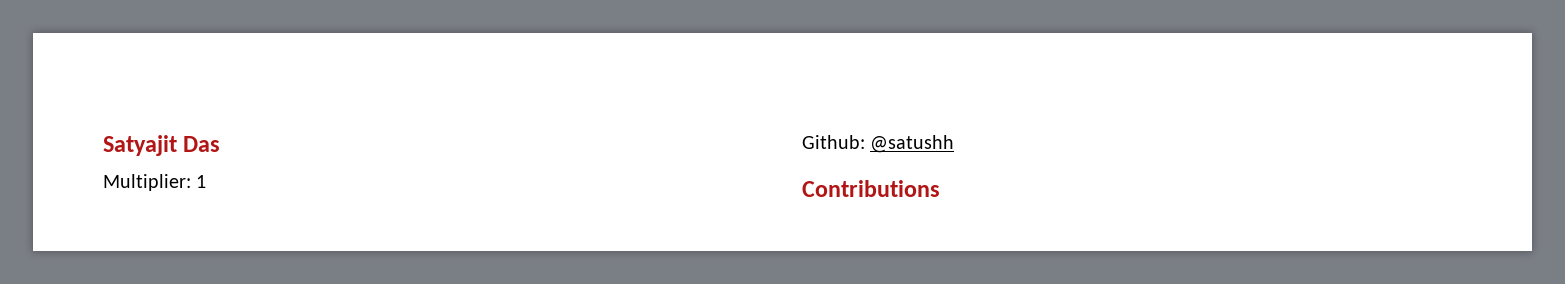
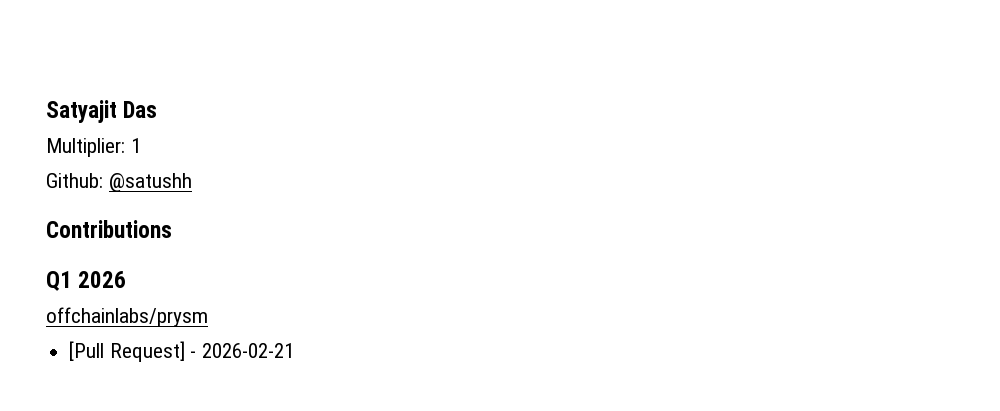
+ Q1 2026
+ offchainlabs/prysm
+ [Pull Request] - 2026-02-21

